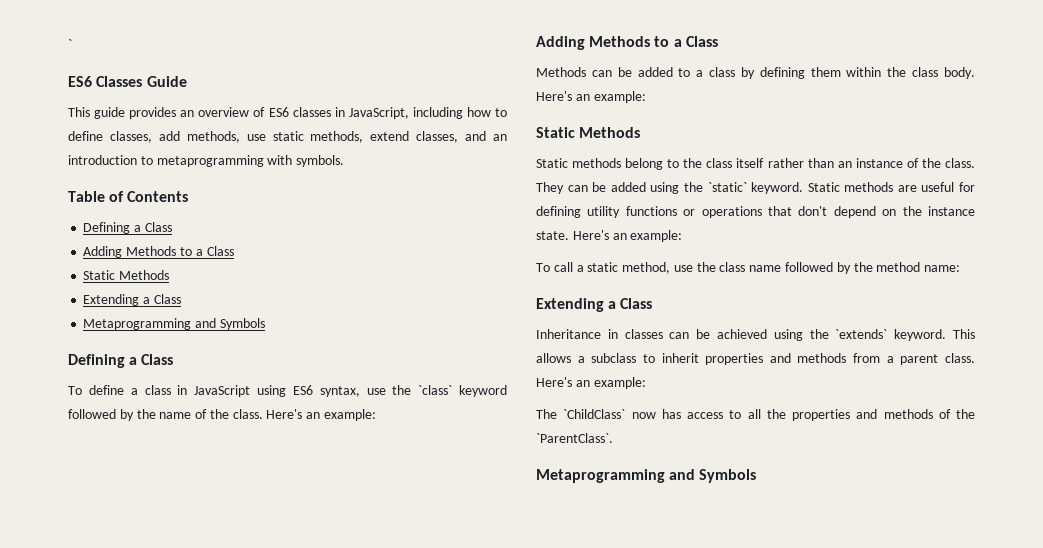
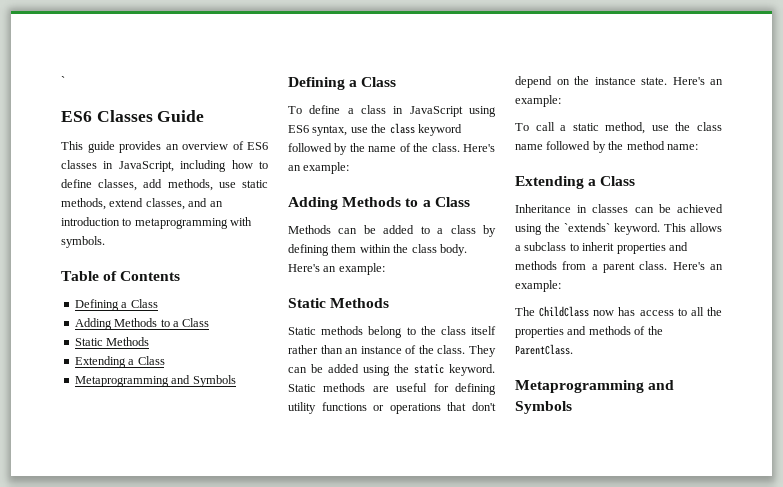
- To define a class in JavaScript using ES6 syntax, use the `class` keyword followed by the name of the class.
+ To define a class in JavaScript using ES6 syntax, use the class keyword followed by the name of the class.
- They can be added using the `static` keyword.
+ They can be added using the static keyword.
- The `ChildClass` now has access to all the properties and methods of the `ParentClass`.
+ The ChildClass now has access to all the properties and methods of the ParentClass.

